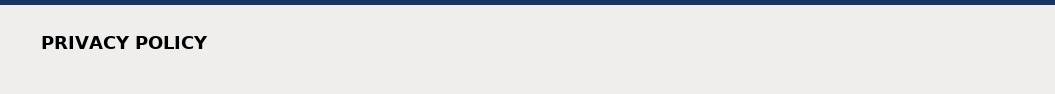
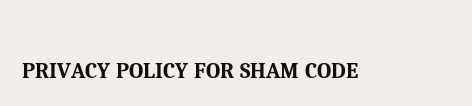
- PRIVACY POLICY
+ PRIVACY POLICY FOR SHAM CODE

